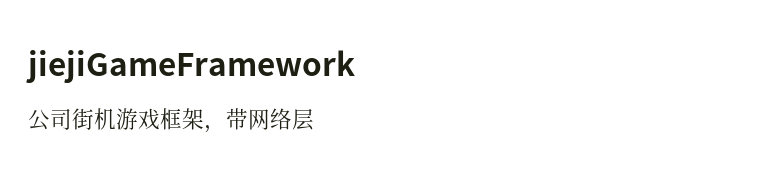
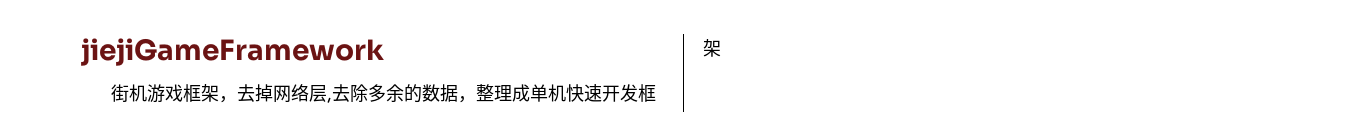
- 公司街机游戏框架，带网络层
+ 街机游戏框架，去掉网络层,去除多余的数据，整理成单机快速开发框架

